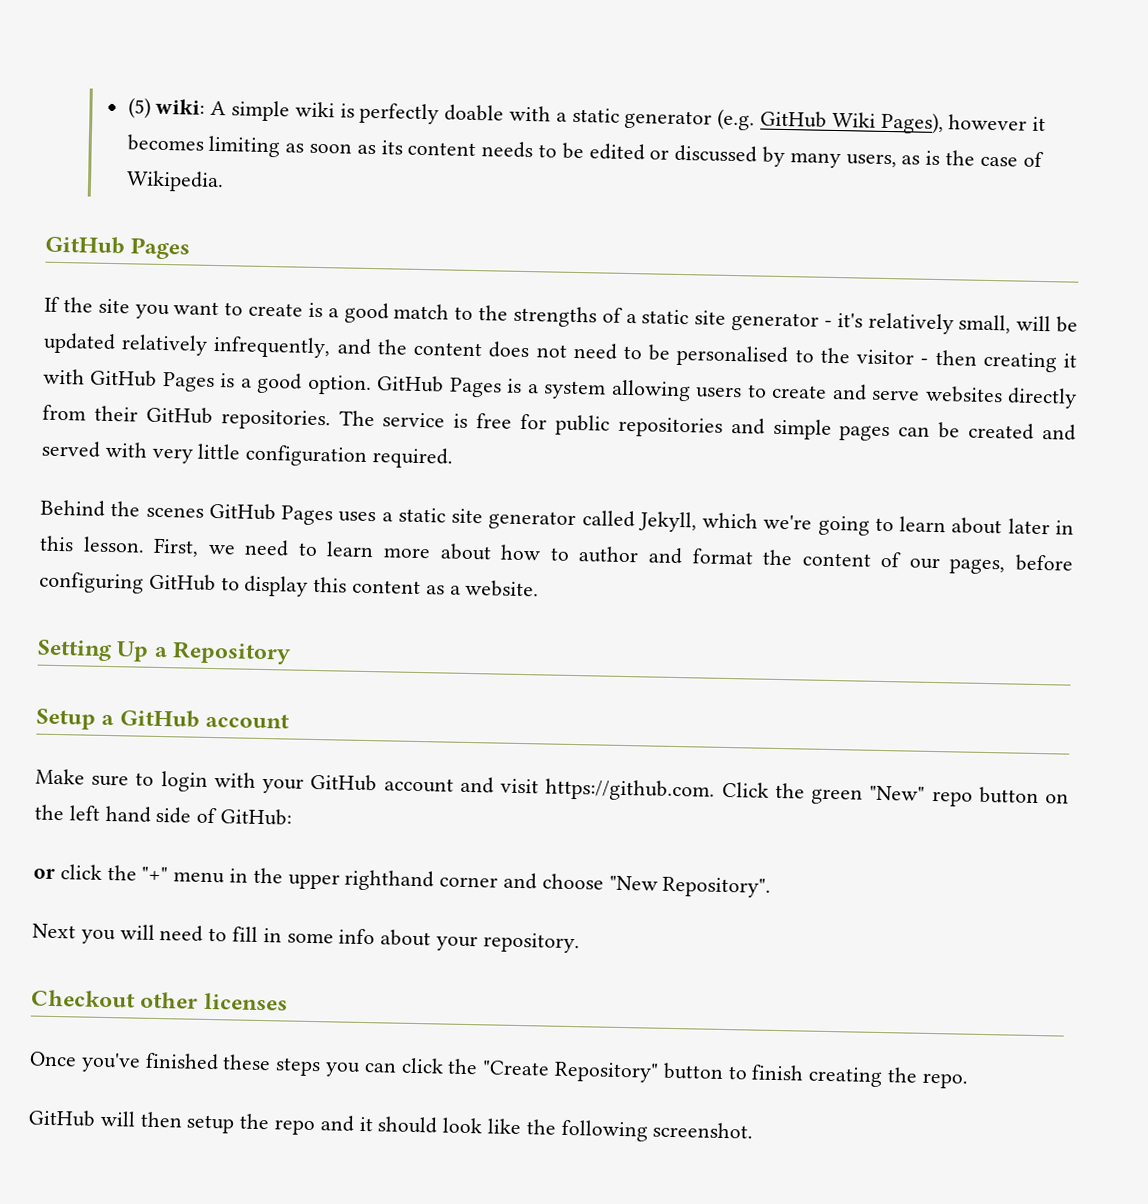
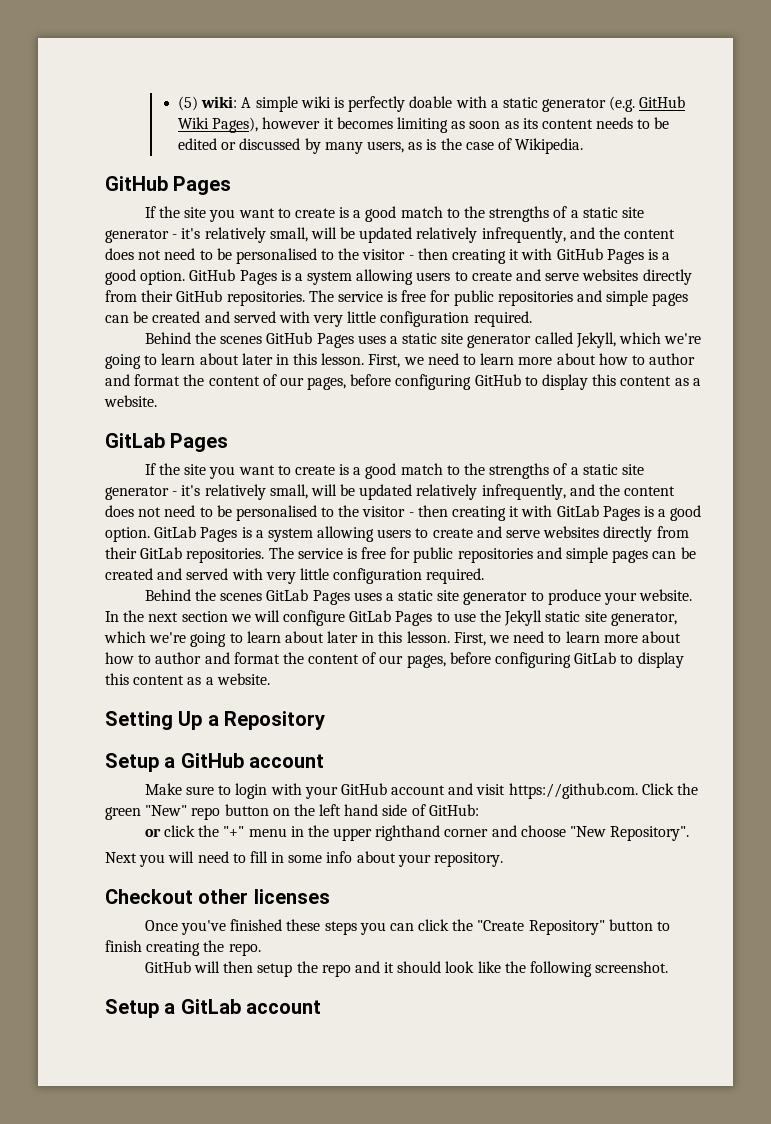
  First, we need to learn more about how to author and format the content of our pages, before configuring GitHub to display this content as a website.
+ GitLab Pages
+ If the site you want to create is a good match to the strengths of a static site generator - it's relatively small, will be updated relatively infrequently, and the content does not need to be personalised to the visitor - then creating it with GitLab Pages is a good option. GitLab Pages is a system allowing users to create and serve websites directly from their GitLab repositories. The service is free for public repositories and simple pages can be created and served with very little configuration required.
+ Behind the scenes GitLab Pages uses a static site generator to produce your website. In the next section we will configure GitLab Pages to use the Jekyll static site generator, which we're going to learn about later in this lesson. First, we need to learn more about how to author and format the content of our pages, before configuring GitLab to display this content as a website.
+ Setup a GitLab account

